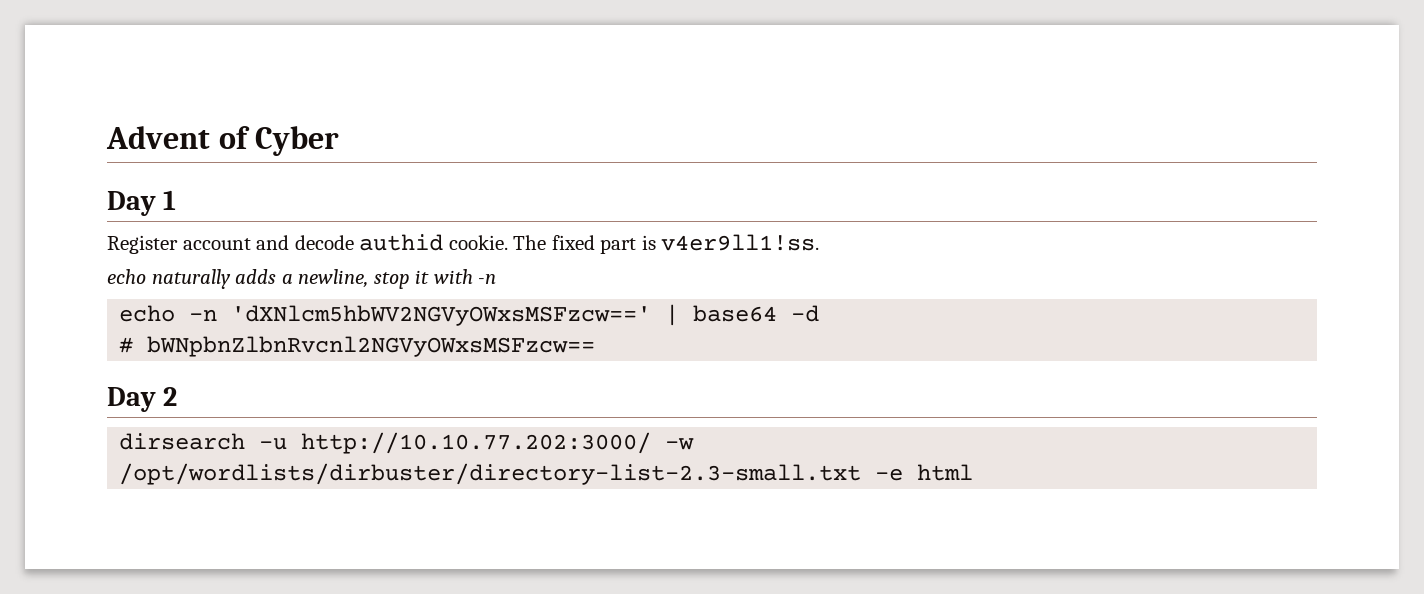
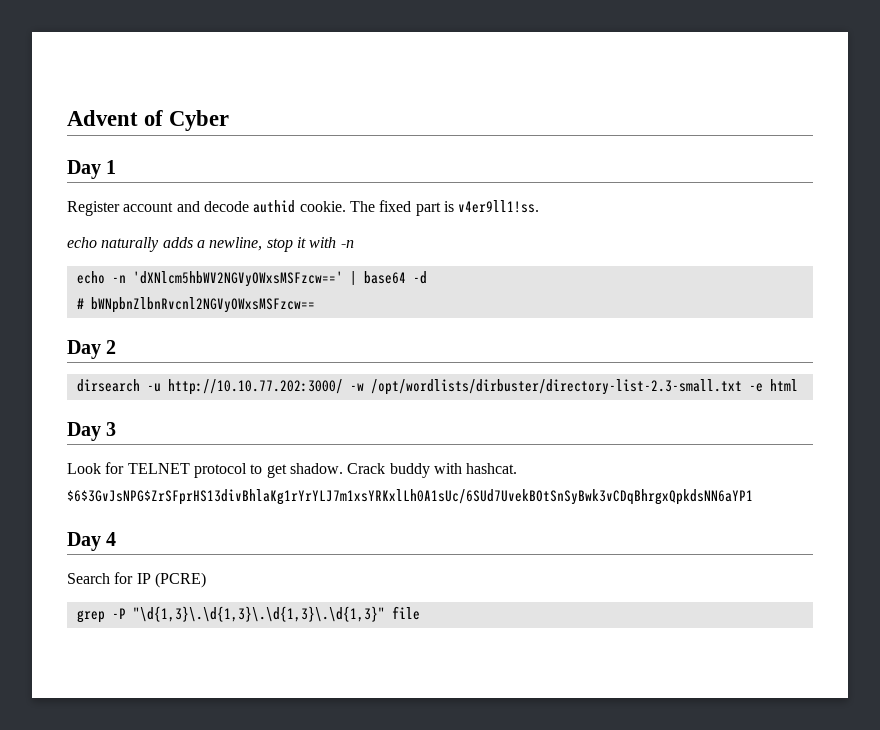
+ Day 3
+ Look for TELNET protocol to get shadow. Crack buddy with hashcat. $6$3GvJsNPG$ZrSFprHS13divBhlaKg1rYrYLJ7m1xsYRKxlLh0A1sUc/6SUd7UvekBOtSnSyBwk3vCDqBhrgxQpkdsNN6aYP1
+ Day 4
+ Search for IP (PCRE)
+ grep -P "\d{1,3}\.\d{1,3}\.\d{1,3}\.\d{1,3}" file

